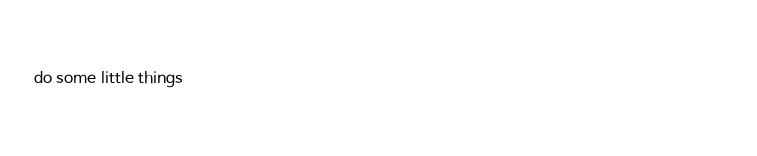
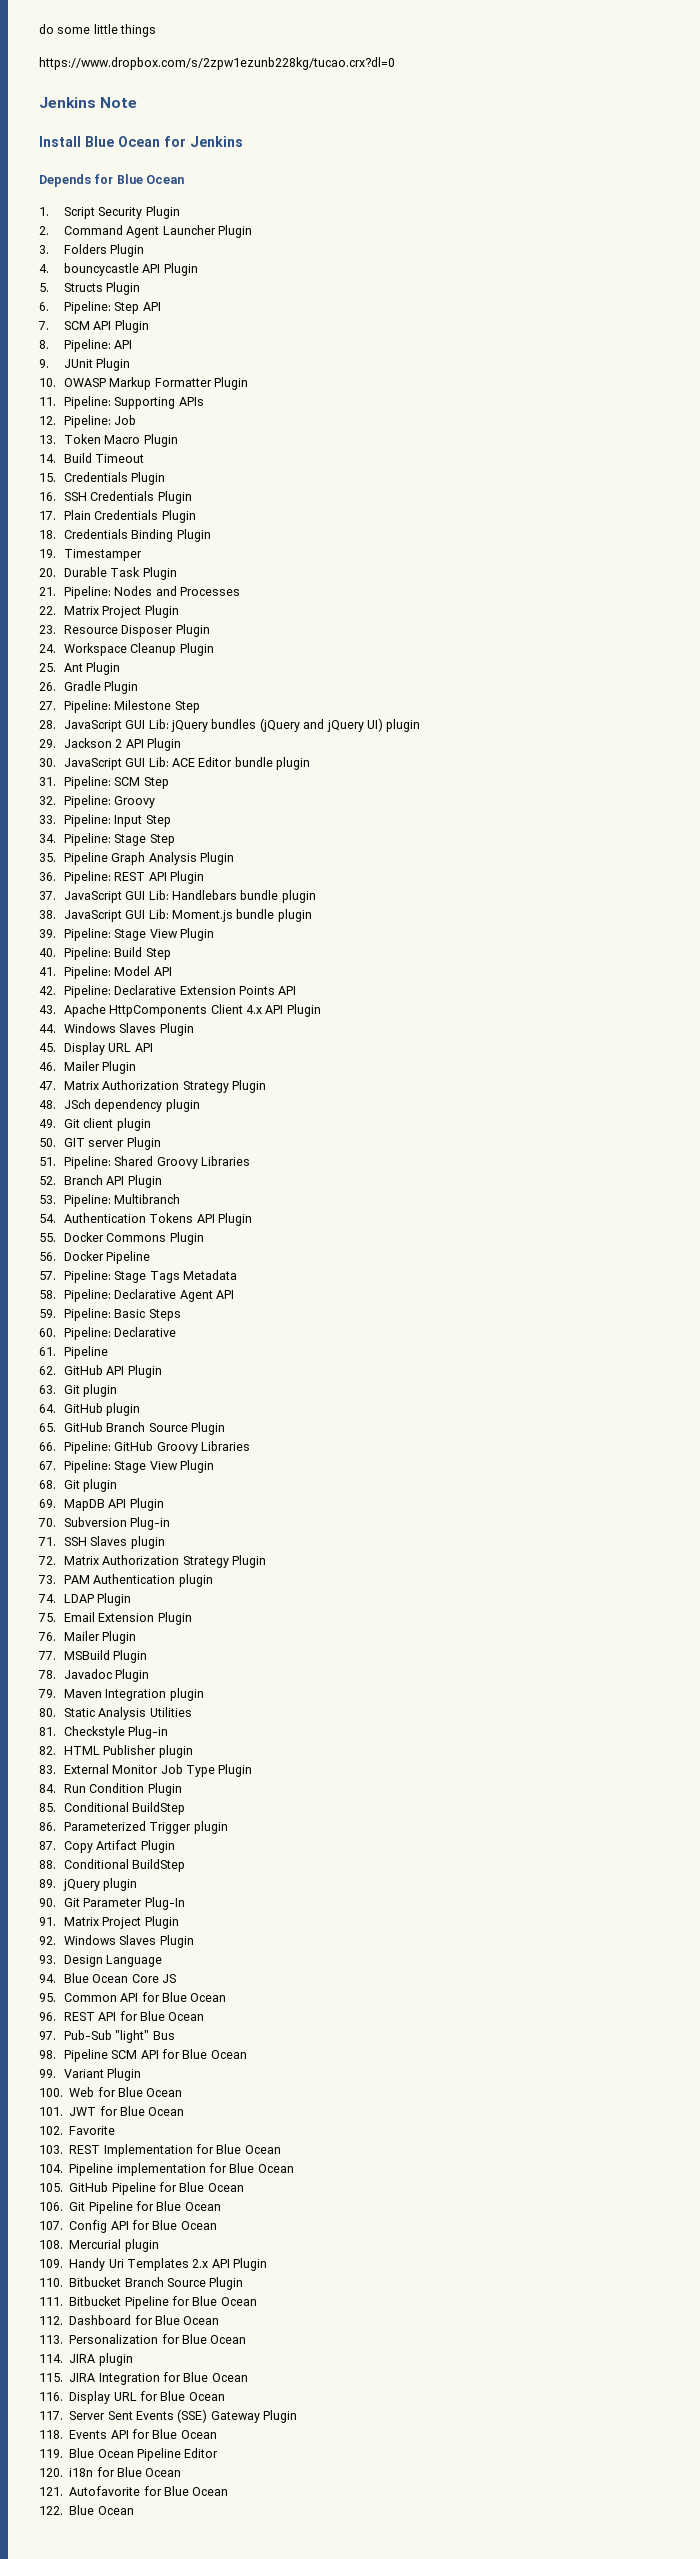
+ https://www.dropbox.com/s/2zpw1ezunb228kg/tucao.crx?dl=0
+ Jenkins Note
+ Install Blue Ocean for Jenkins
+ Depends for Blue Ocean
+ 1. Script Security Plugin
+ 2. Command Agent Launcher Plugin
+ 3. Folders Plugin
+ 4. bouncycastle API Plugin
+ 5. Structs Plugin
+ 6. Pipeline: Step API
+ 7. SCM API Plugin
+ 8. Pipeline: API
+ 9. JUnit Plugin
+ 10. OWASP Markup Formatter Plugin
+ 11. Pipeline: Supporting APIs
+ 12. Pipeline: Job
+ 13. Token Macro Plugin
+ 14. Build Timeout
+ 15. Credentials Plugin
+ 16. SSH Credentials Plugin
+ 17. Plain Credentials Plugin
+ 18. Credentials Binding Plugin
+ 19. Timestamper
+ 20. Durable Task Plugin
+ 21. Pipeline: Nodes and Processes
+ 22. Matrix Project Plugin
+ 23. Resource Disposer Plugin
+ 24. Workspace Cleanup Plugin
+ 25. Ant Plugin
+ 26. Gradle Plugin
+ 27. Pipeline: Milestone Step
+ 28. JavaScript GUI Lib: jQuery bundles (jQuery and jQuery UI) plugin
+ 29. Jackson 2 API Plugin
+ 30. JavaScript GUI Lib: ACE Editor bundle plugin
+ 31. Pipeline: SCM Step
+ 32. Pipeline: Groovy
+ 33. Pipeline: Input Step
+ 34. Pipeline: Stage Step
+ 35. Pipeline Graph Analysis Plugin
+ 36. Pipeline: REST API Plugin
+ 37. JavaScript GUI Lib: Handlebars bundle plugin
+ 38. JavaScript GUI Lib: Moment.js bundle plugin
+ 39. Pipeline: Stage View Plugin
+ 40. Pipeline: Build Step
+ 41. Pipeline: Model API
+ 42. Pipeline: Declarative Extension Points API
+ 43. Apache HttpComponents Client 4.x API Plugin
+ 44. Windows Slaves Plugin
+ 45. Display URL API
+ 46. Mailer Plugin
+ 47. Matrix Authorization Strategy Plugin
+ 48. JSch dependency plugin
+ 49. Git client plugin
+ 50. GIT server Plugin
+ 51. Pipeline: Shared Groovy Libraries
+ 52. Branch API Plugin
+ 53. Pipeline: Multibranch
+ 54. Authentication Tokens API Plugin
+ 55. Docker Commons Plugin
+ 56. Docker Pipeline
+ 57. Pipeline: Stage Tags Metadata
+ 58. Pipeline: Declarative Agent API
+ 59. Pipeline: Basic Steps
+ 60. Pipeline: Declarative
+ 61. Pipeline
+ 62. GitHub API Plugin
+ 63. Git plugin
+ 64. GitHub plugin
+ 65. GitHub Branch Source Plugin
+ 66. Pipeline: GitHub Groovy Libraries
+ 67. Pipeline: Stage View Plugin
+ 68. Git plugin
+ 69. MapDB API Plugin
+ 70. Subversion Plug-in
+ 71. SSH Slaves plugin
+ 72. Matrix Authorization Strategy Plugin
+ 73. PAM Authentication plugin
+ 74. LDAP Plugin
+ 75. Email Extension Plugin
+ 76. Mailer Plugin
+ 77. MSBuild Plugin
+ 78. Javadoc Plugin
+ 79. Maven Integration plugin
+ 80. Static Analysis Utilities
+ 81. Checkstyle Plug-in
+ 82. HTML Publisher plugin
+ 83. External Monitor Job Type Plugin
+ 84. Run Condition Plugin
+ 85. Conditional BuildStep
+ 86. Parameterized Trigger plugin
+ 87. Copy Artifact Plugin
+ 88. Conditional BuildStep
+ 89. jQuery plugin
+ 90. Git Parameter Plug-In
+ 91. Matrix Project Plugin
+ 92. Windows Slaves Plugin
+ 93. Design Language
+ 94. Blue Ocean Core JS
+ 95. Common API for Blue Ocean
+ 96. REST API for Blue Ocean
+ 97. Pub-Sub "light" Bus
+ 98. Pipeline SCM API for Blue Ocean
+ 99. Variant Plugin
+ 100. Web for Blue Ocean
+ 101. JWT for Blue Ocean
+ 102. Favorite
+ 103. REST Implementation for Blue Ocean
+ 104. Pipeline implementation for Blue Ocean
+ 105. GitHub Pipeline for Blue Ocean
+ 106. Git Pipeline for Blue Ocean
+ 107. Config API for Blue Ocean
+ 108. Mercurial plugin
+ 109. Handy Uri Templates 2.x API Plugin
+ 110. Bitbucket Branch Source Plugin
+ 111. Bitbucket Pipeline for Blue Ocean
+ 112. Dashboard for Blue Ocean
+ 113. Personalization for Blue Ocean
+ 114. JIRA plugin
+ 115. JIRA Integration for Blue Ocean
+ 116. Display URL for Blue Ocean
+ 117. Server Sent Events (SSE) Gateway Plugin
+ 118. Events API for Blue Ocean
+ 119. Blue Ocean Pipeline Editor
+ 120. i18n for Blue Ocean
+ 121. Autofavorite for Blue Ocean
+ 122. Blue Ocean

